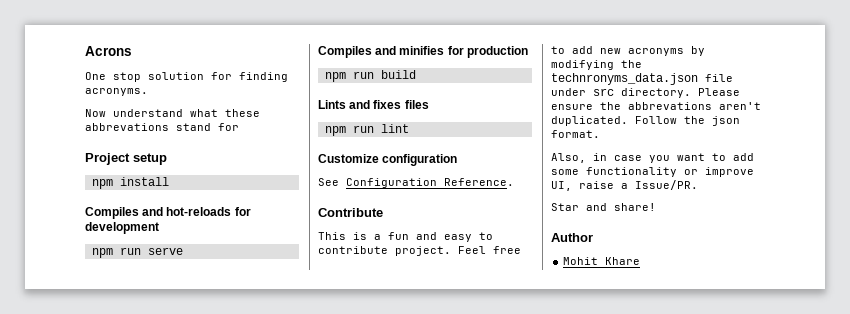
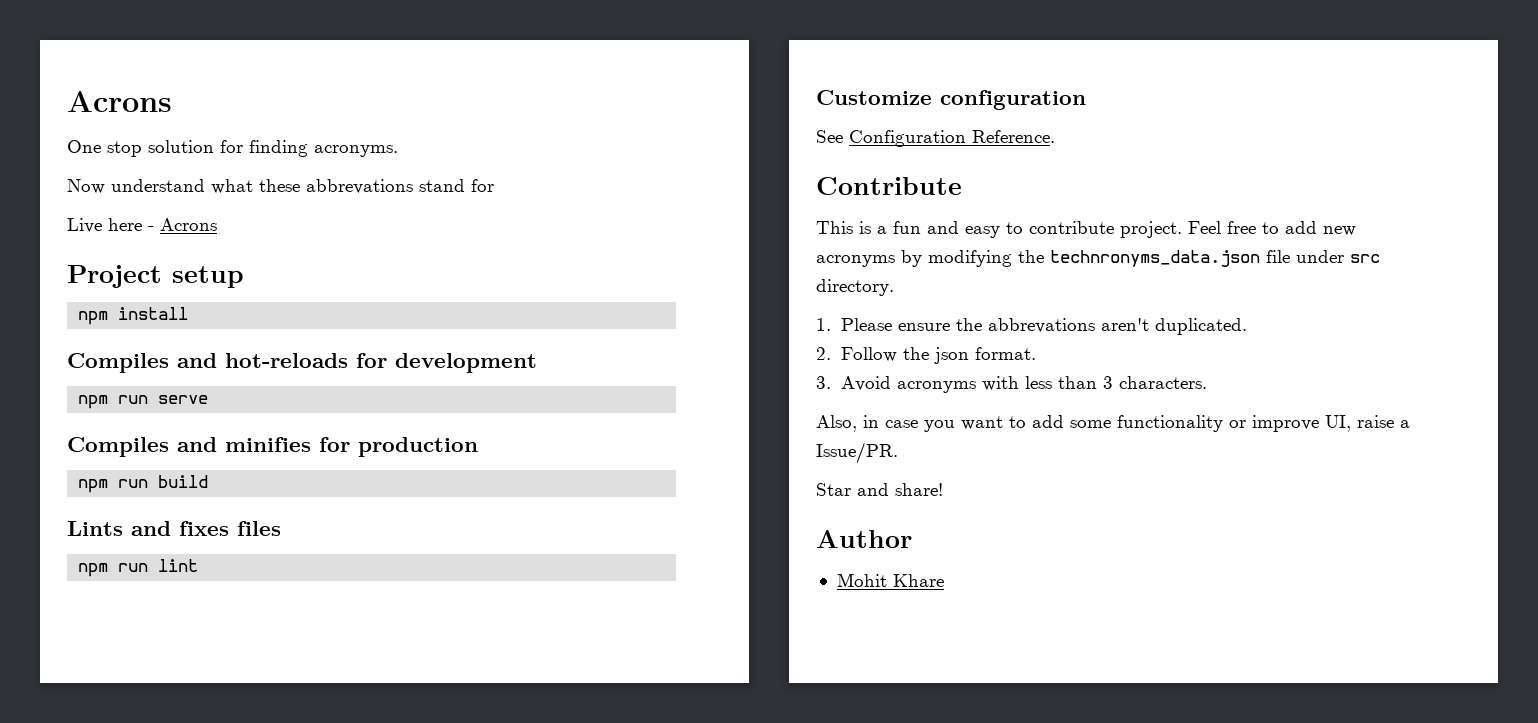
+ Live here - Acrons
- Feel free to add new acronyms by modifying the technronyms_data.json file under src directory. Please ensure the abbrevations aren't duplicated. Follow the json format.
+ Feel free to add new acronyms by modifying the technronyms_data.json file under src directory.
+ 1. Please ensure the abbrevations aren't duplicated.
+ 2. Follow the json format.
+ 3. Avoid acronyms with less than 3 characters.

